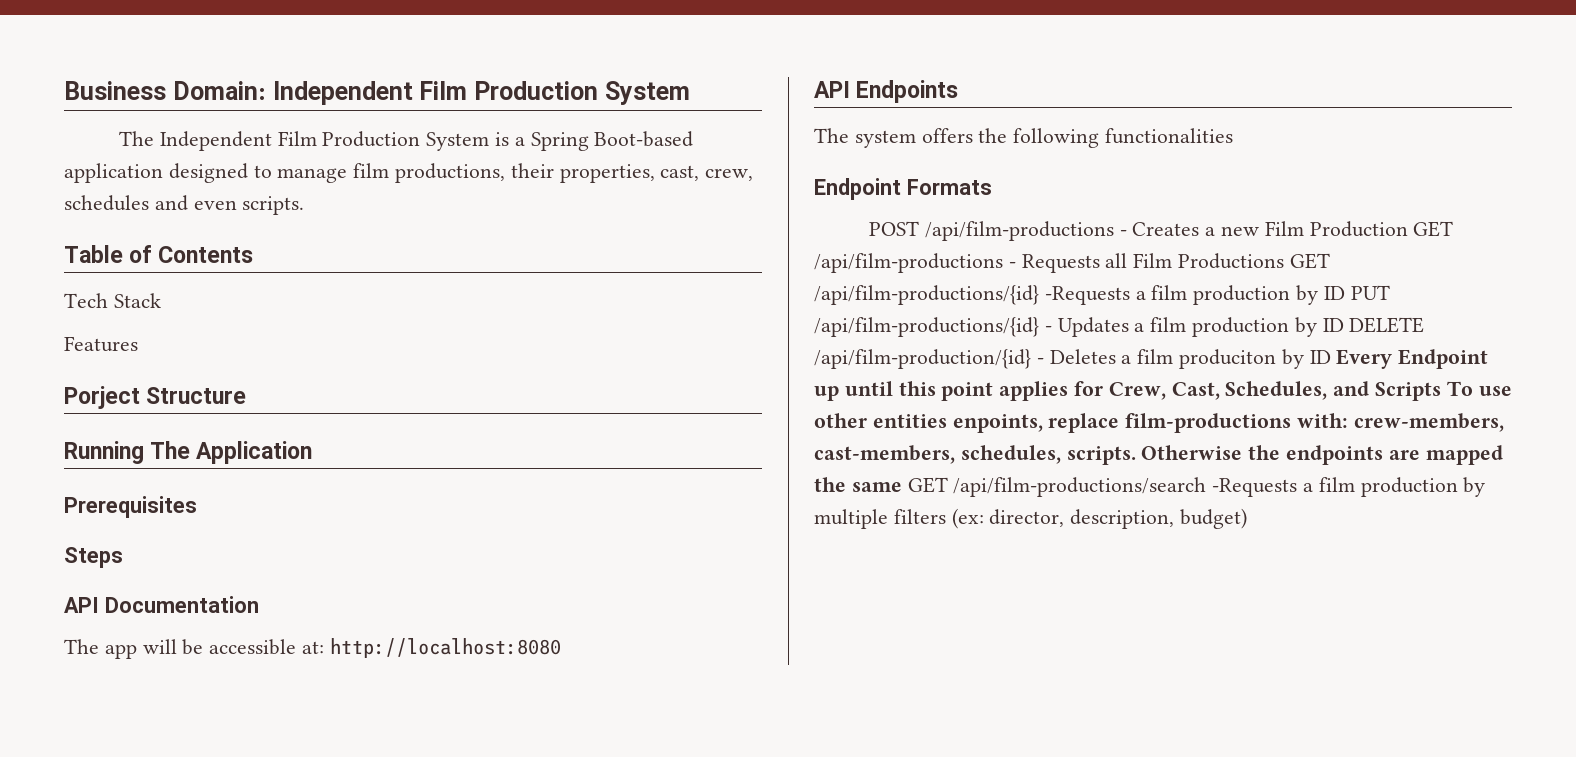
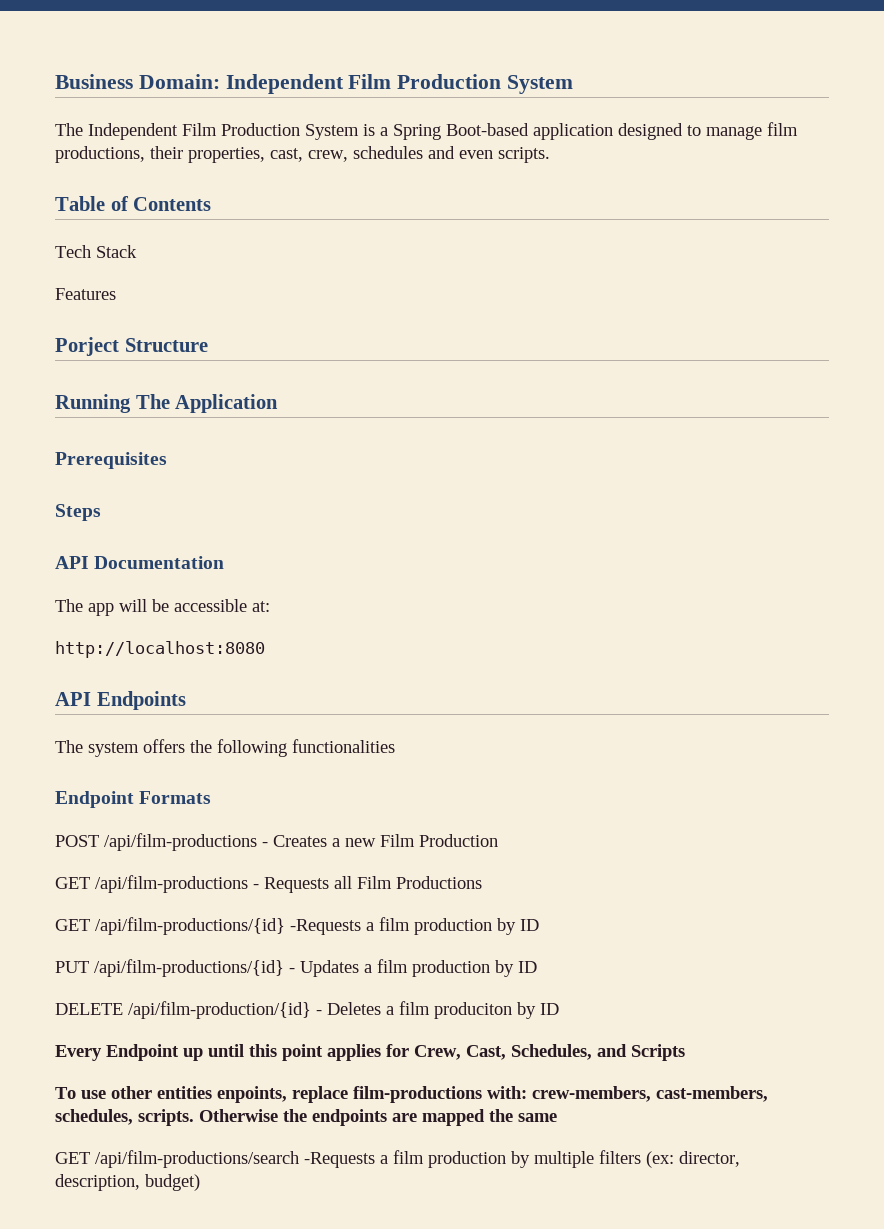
- The app will be accessible at: http://localhost:8080
+ The app will be accessible at:
+ http://localhost:8080
- POST /api/film-productions - Creates a new Film Production GET /api/film-productions - Requests all Film Productions GET /api/film-productions/{id} -Requests a film production by ID PUT /api/film-productions/{id} - Updates a film production by ID DELETE /api/film-production/{id} - Deletes a film produciton by ID Every Endpoint up until this point applies for Crew, Cast, Schedules, and Scripts To use other entities enpoints, replace film-productions with:
+ POST /api/film-productions - Creates a new Film Production
+ GET /api/film-productions - Requests all Film Productions
+ GET /api/film-productions/{id} -Requests a film production by ID
+ PUT /api/film-productions/{id} - Updates a film production by ID
+ DELETE /api/film-production/{id} - Deletes a film produciton by ID
+ Every Endpoint up until this point applies for Crew, Cast, Schedules, and Scripts
+ To use other entities enpoints, replace film-productions with:
- Otherwise the endpoints are mapped the same GET /api/film-productions/search -Requests a film production by multiple filters (ex: director, description, budget)
+ Otherwise the endpoints are mapped the same
+ GET /api/film-productions/search -Requests a film production by multiple filters (ex: director, description, budget)

